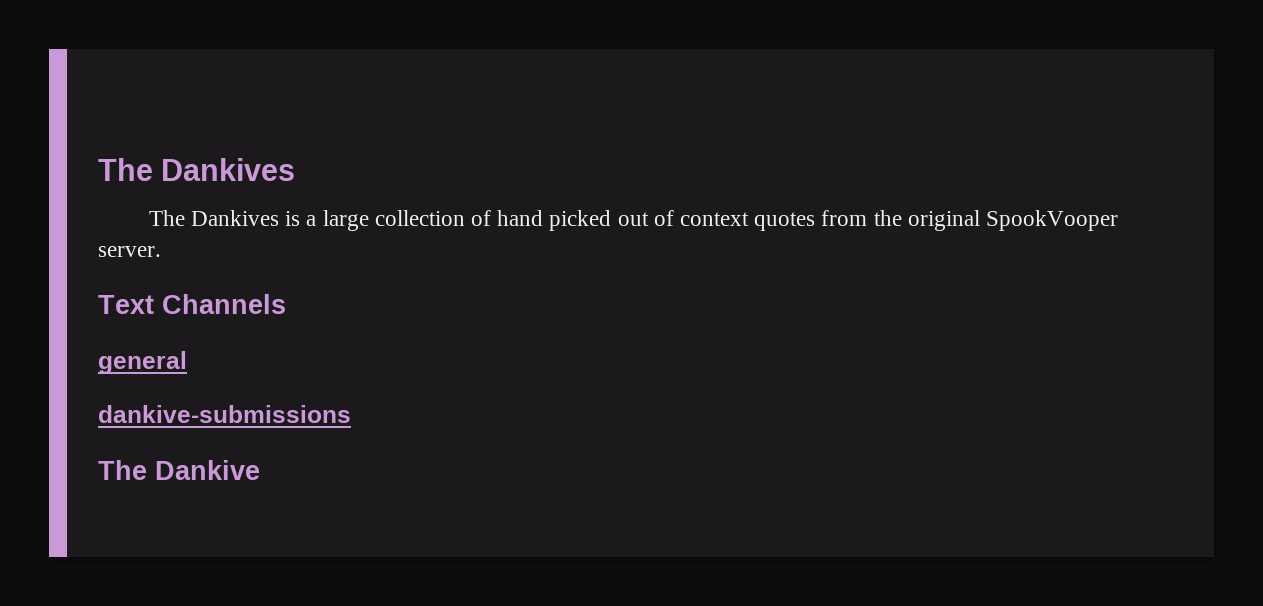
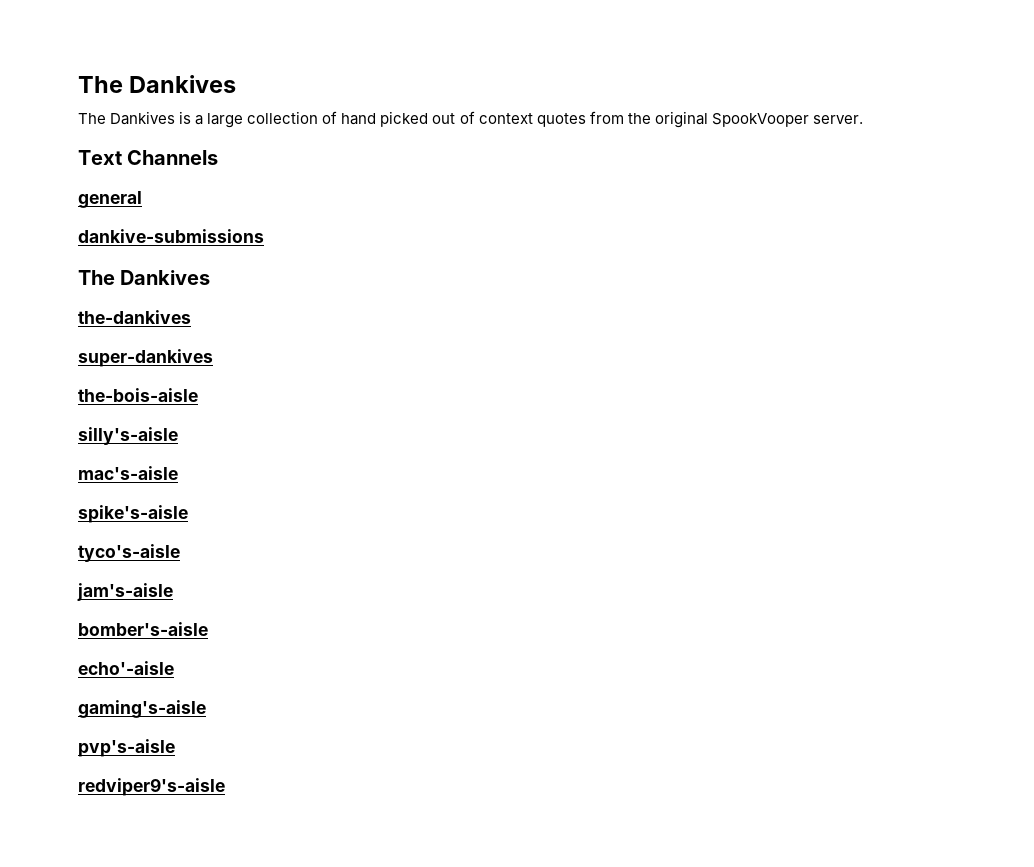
  dankive-submissions
- The Dankive
+ The Dankives
+ the-dankives
+ super-dankives
+ the-bois-aisle
+ silly's-aisle
+ mac's-aisle
+ spike's-aisle
+ tyco's-aisle
+ jam's-aisle
+ bomber's-aisle
+ echo'-aisle
+ gaming's-aisle
+ pvp's-aisle
+ redviper9's-aisle

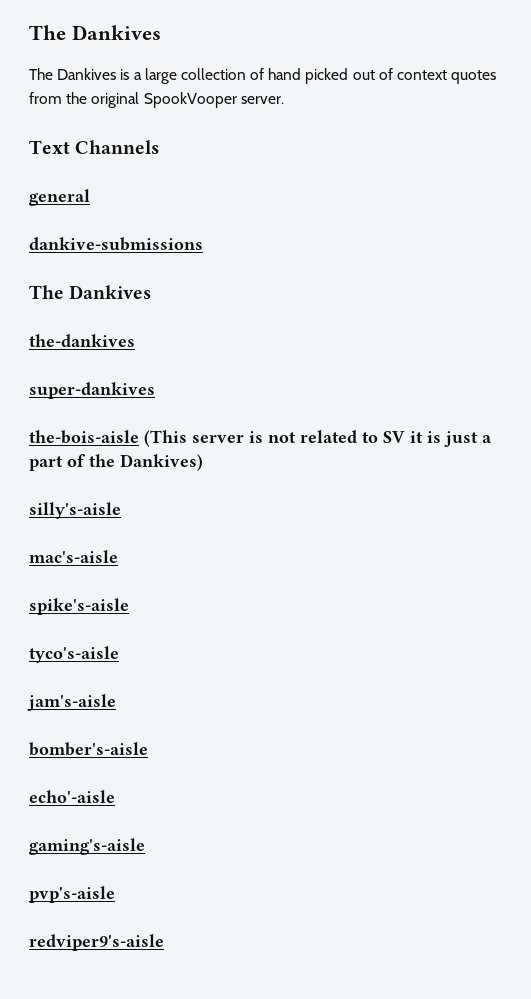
- the-bois-aisle
+ the-bois-aisle (This server is not related to SV it is just a part of the Dankives)

